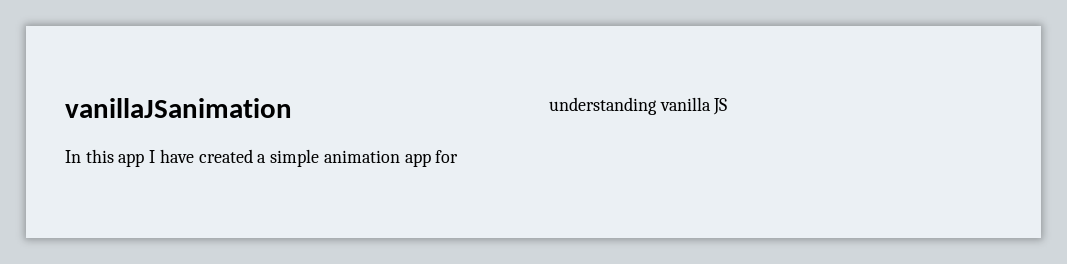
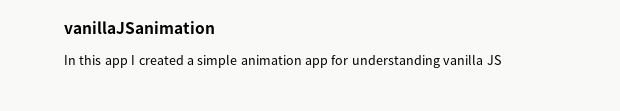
- In this app I have created a simple animation app for understanding vanilla JS
+ In this app I created a simple animation app for understanding vanilla JS

